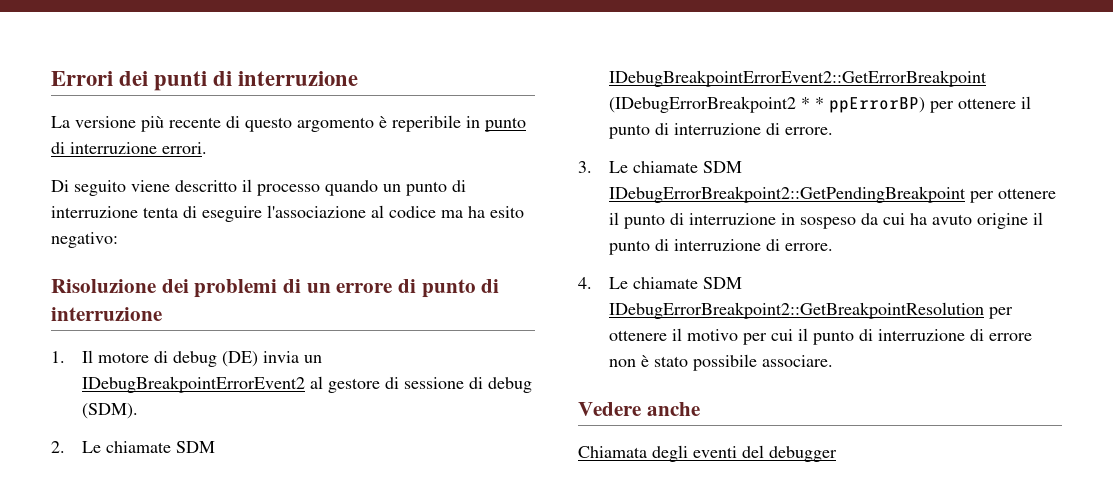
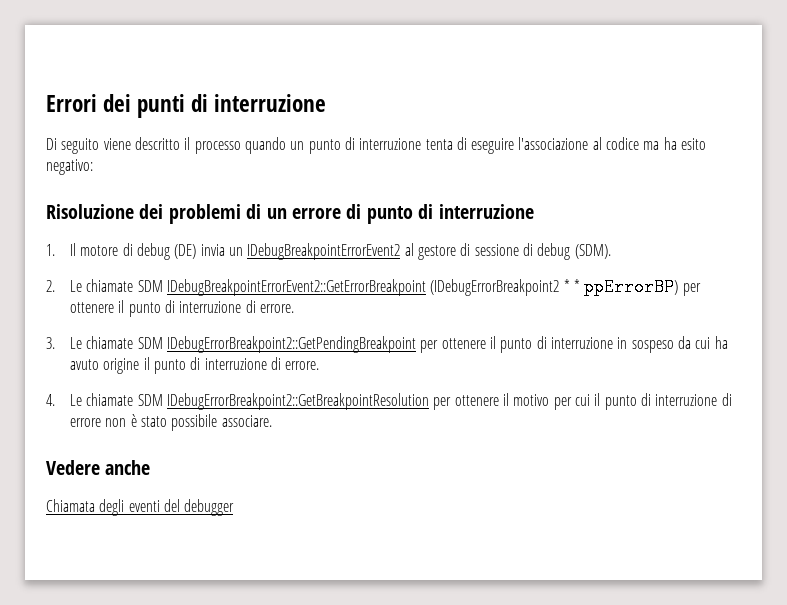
- La versione più recente di questo argomento è reperibile in punto di interruzione errori.

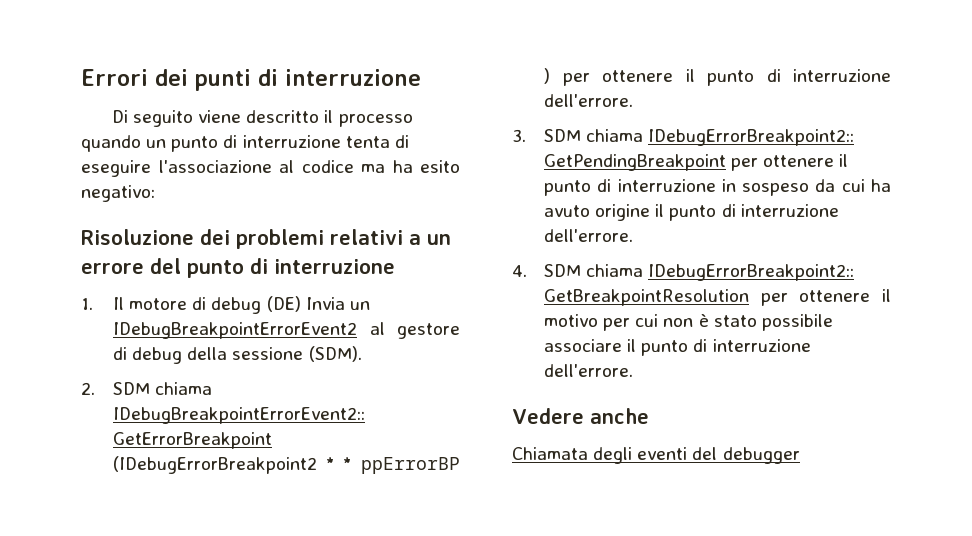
- Risoluzione dei problemi di un errore di punto di interruzione
+ Risoluzione dei problemi relativi a un errore del punto di interruzione
- 1. Il motore di debug (DE) invia un IDebugBreakpointErrorEvent2 al gestore di sessione di debug (SDM).
+ 1. Il motore di debug (DE) Invia un IDebugBreakpointErrorEvent2 al gestore di debug della sessione (SDM).
- 2. Le chiamate SDM IDebugBreakpointErrorEvent2::GetErrorBreakpoint (IDebugErrorBreakpoint2 * * ppErrorBP) per ottenere il punto di interruzione di errore.
+ 2. SDM chiama IDebugBreakpointErrorEvent2:: GetErrorBreakpoint (IDebugErrorBreakpoint2 * * ppErrorBP ) per ottenere il punto di interruzione dell'errore.
- 3. Le chiamate SDM IDebugErrorBreakpoint2::GetPendingBreakpoint per ottenere il punto di interruzione in sospeso da cui ha avuto origine il punto di interruzione di errore.
+ 3. SDM chiama IDebugErrorBreakpoint2:: GetPendingBreakpoint per ottenere il punto di interruzione in sospeso da cui ha avuto origine il punto di interruzione dell'errore.
- 4. Le chiamate SDM IDebugErrorBreakpoint2::GetBreakpointResolution per ottenere il motivo per cui il punto di interruzione di errore non è stato possibile associare.
+ 4. SDM chiama IDebugErrorBreakpoint2:: GetBreakpointResolution per ottenere il motivo per cui non è stato possibile associare il punto di interruzione dell'errore.

